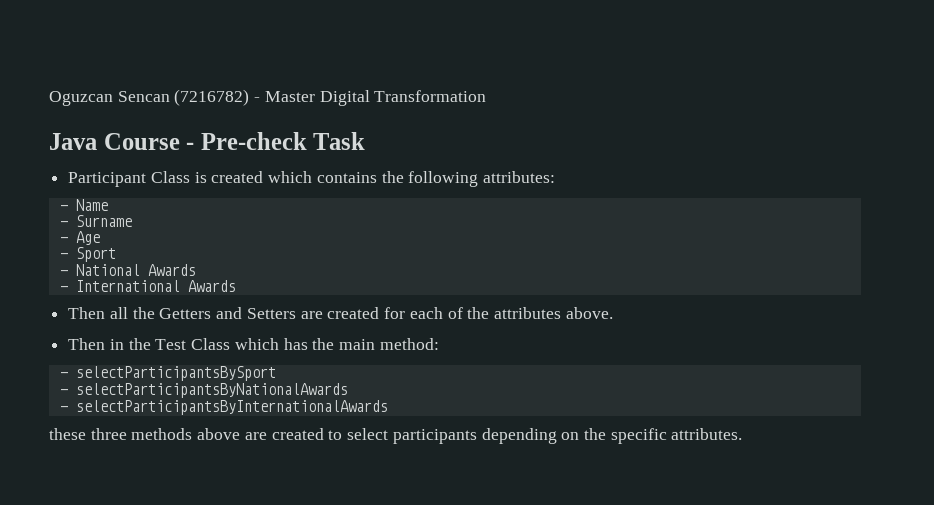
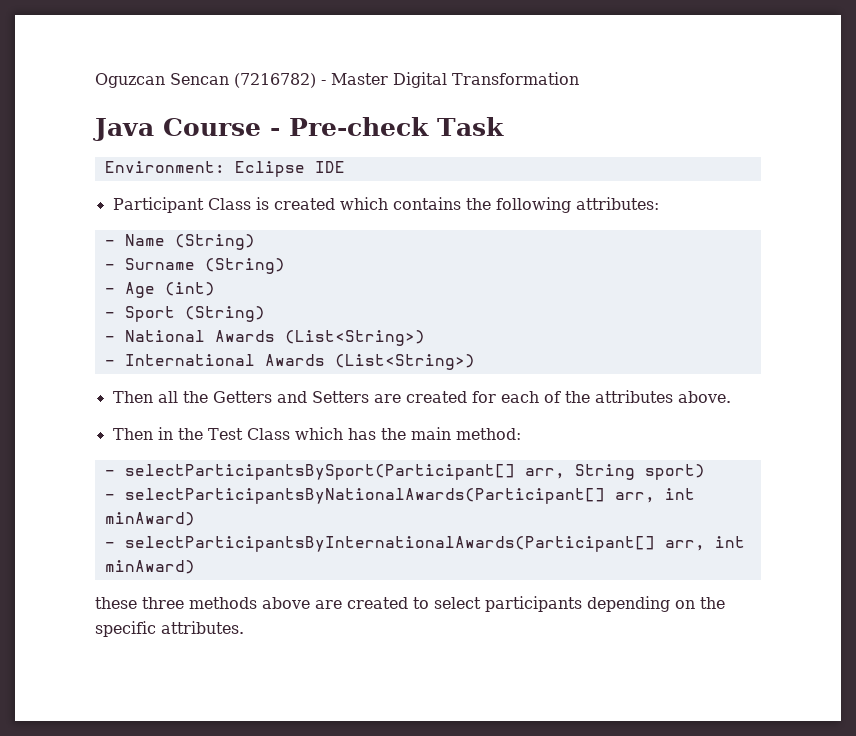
+ Environment: Eclipse IDE
- - Name
+ - Name (String)
- - Surname
+ - Surname (String)
- - Age
+ - Age (int)
- - Sport
+ - Sport (String)
- - National Awards
+ - National Awards (List<String>)
- - International Awards
+ - International Awards (List<String>)
- - selectParticipantsBySport
- - selectParticipantsByNationalAwards
- - selectParticipantsByInternationalAwards
+ - selectParticipantsBySport(Participant[] arr, String sport)
+ - selectParticipantsByNationalAwards(Participant[] arr, int minAward)
+ - selectParticipantsByInternationalAwards(Participant[] arr, int minAward)

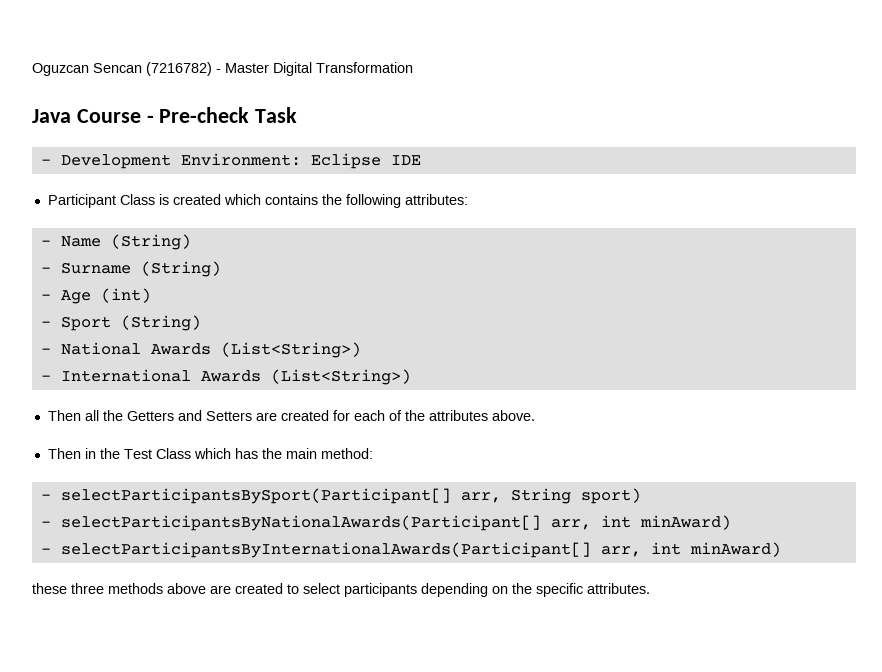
- Environment: Eclipse IDE
+ - Development Environment: Eclipse IDE

